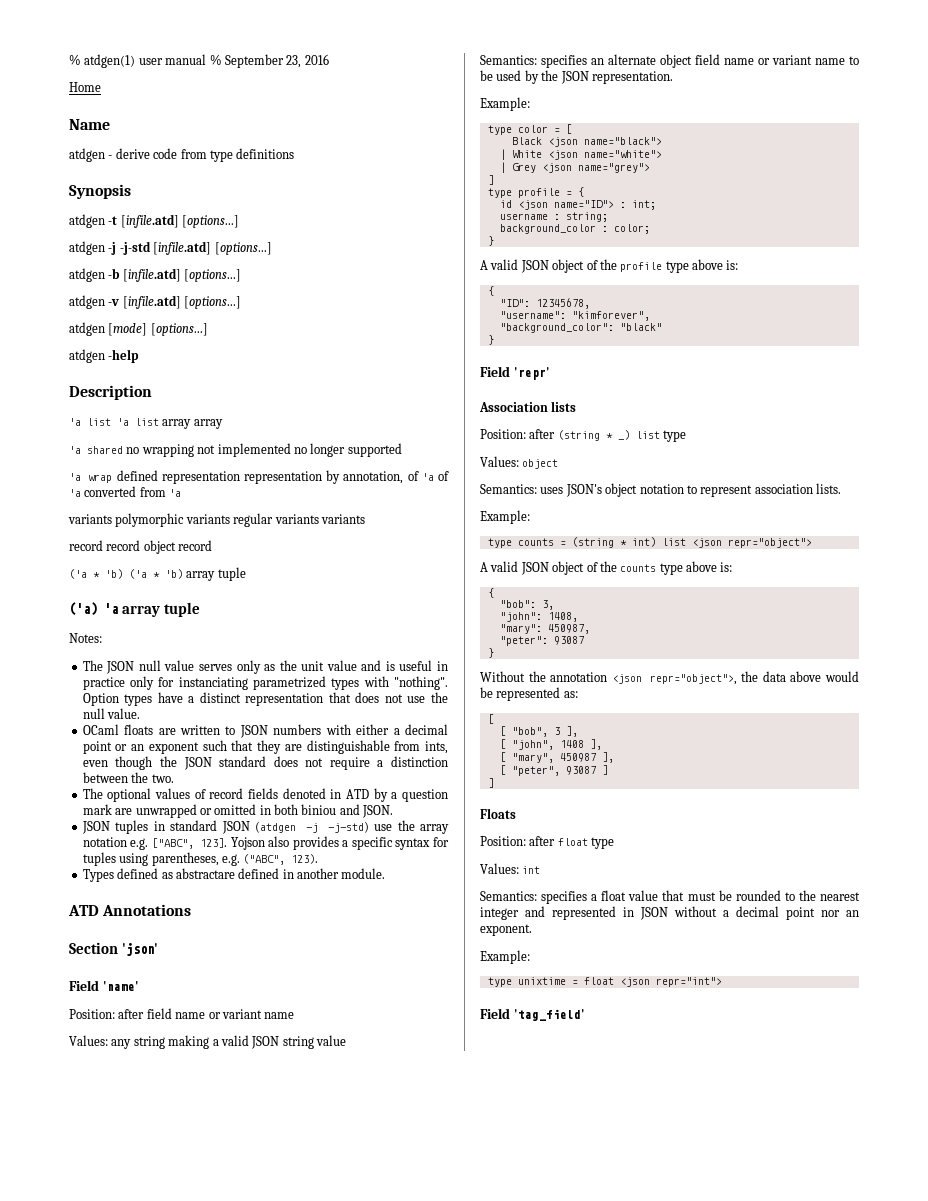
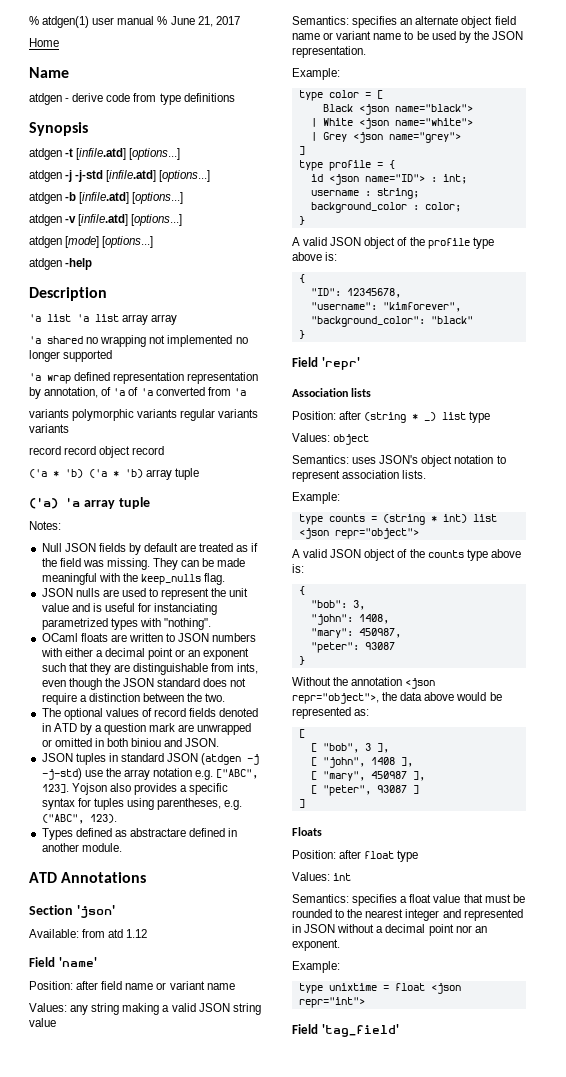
- % atdgen(1) user manual % September 23, 2016
+ % atdgen(1) user manual % June 21, 2017
- The JSON null value serves only as the unit value and is useful in practice only for instanciating parametrized types with "nothing". Option types have a distinct representation that does not use the null value.
+ Null JSON fields by default are treated as if the field was missing. They can be made meaningful with the keep_nulls flag.
+ JSON nulls are used to represent the unit value and is useful for instanciating parametrized types with "nothing".
+ Available: from atd 1.12

